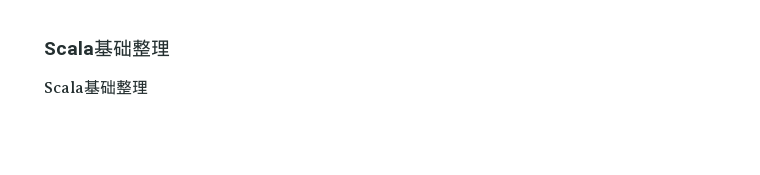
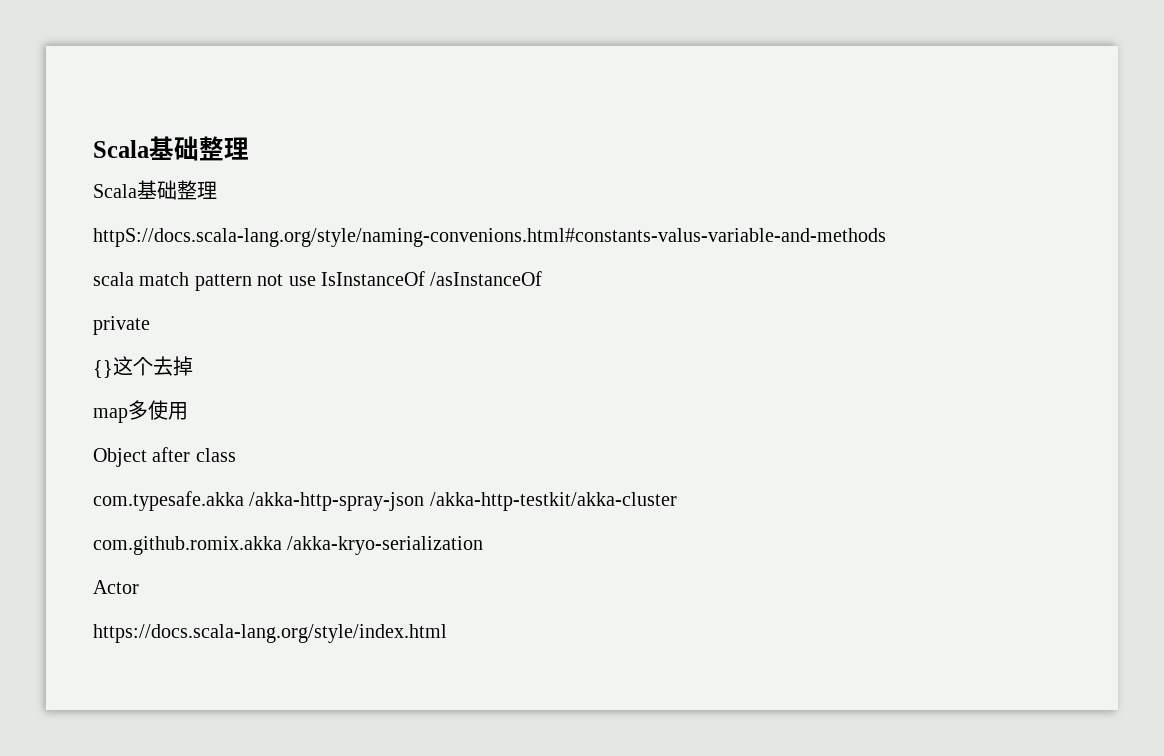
+ httpS://docs.scala-lang.org/style/naming-convenions.html#constants-valus-variable-and-methods
+ scala match pattern not use IsInstanceOf /asInstanceOf
+ private
+ {}这个去掉
+ map多使用
+ Object after class
+ com.typesafe.akka /akka-http-spray-json /akka-http-testkit/akka-cluster
+ com.github.romix.akka /akka-kryo-serialization
+ Actor
+ https://docs.scala-lang.org/style/index.html

